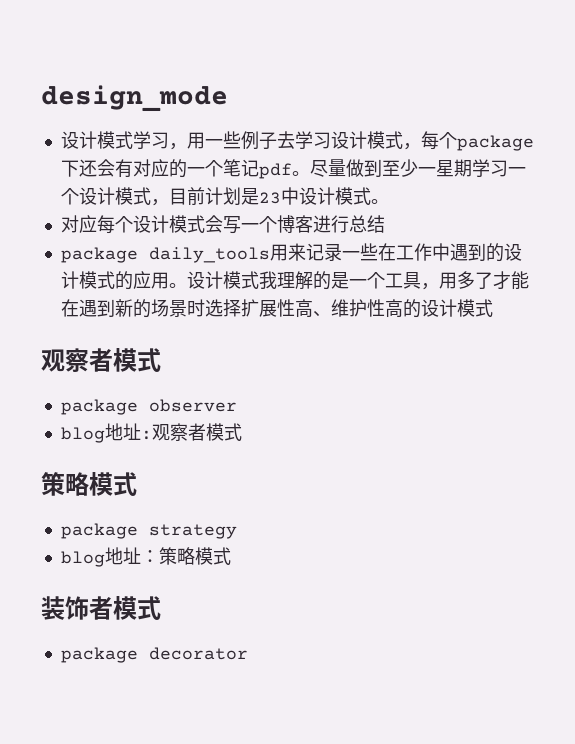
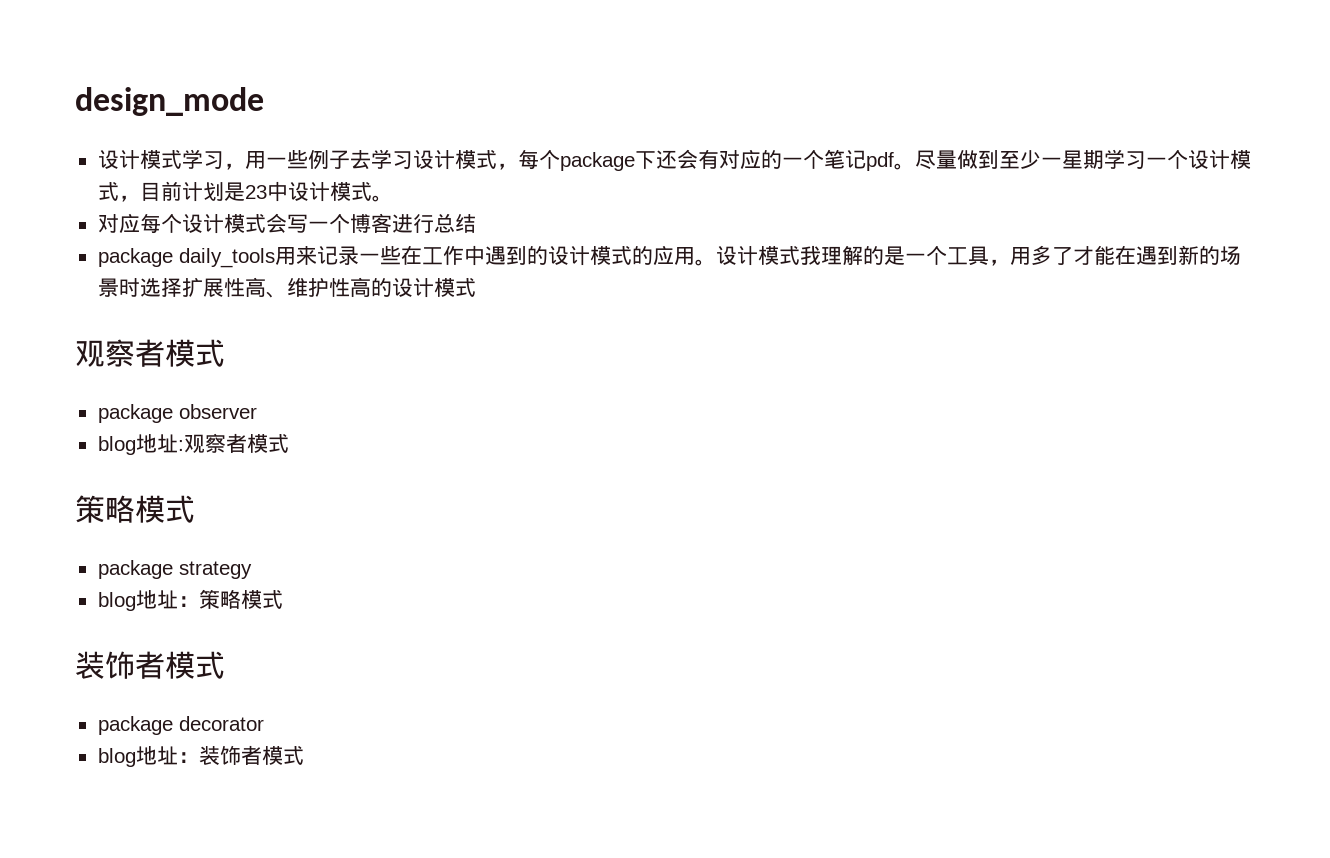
+ blog地址：装饰者模式

